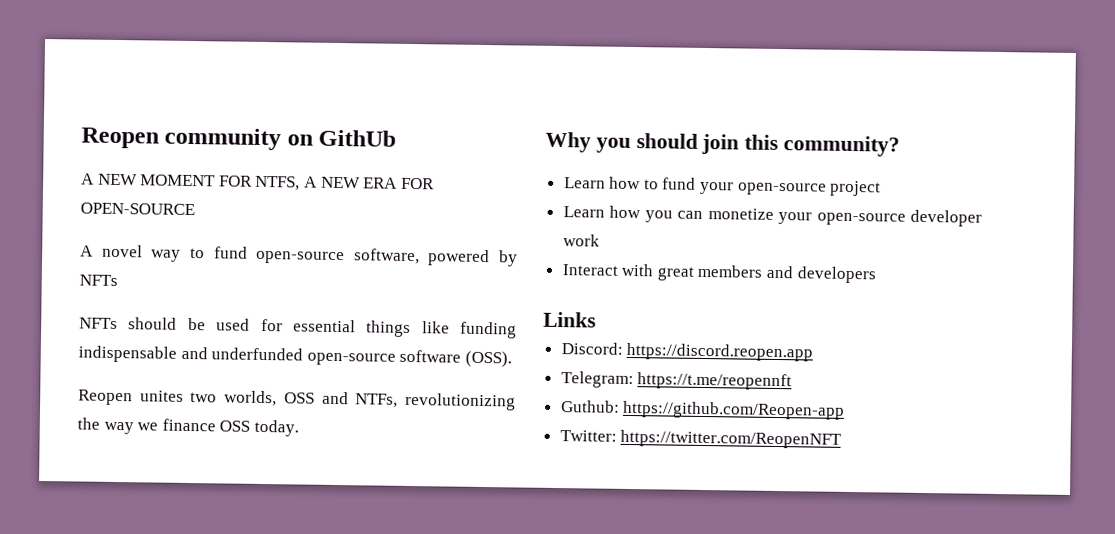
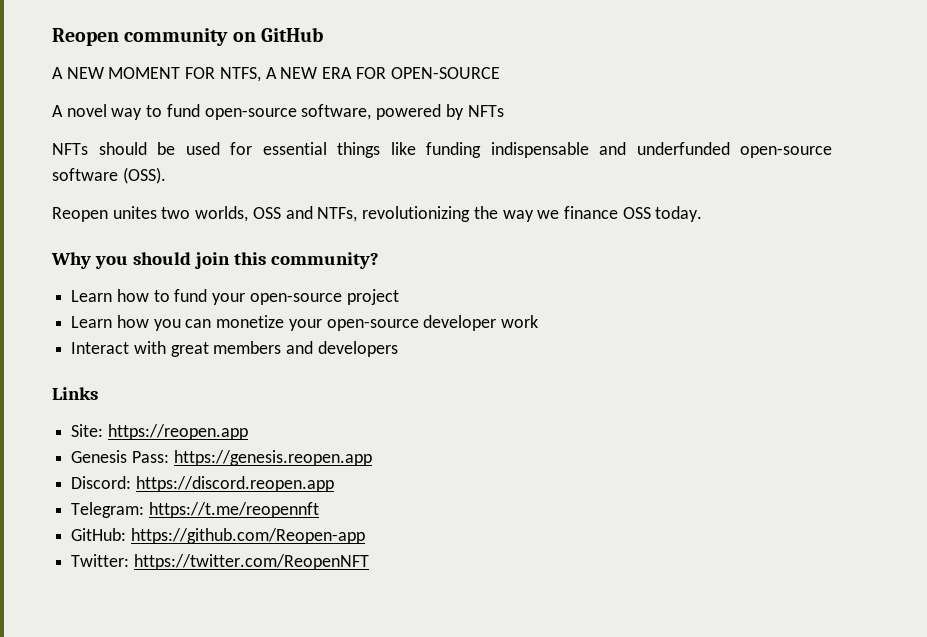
- Reopen community on GithUb
+ Reopen community on GitHub
+ Site: https://reopen.app
+ Genesis Pass: https://genesis.reopen.app
- Guthub: https://github.com/Reopen-app
+ GitHub: https://github.com/Reopen-app

